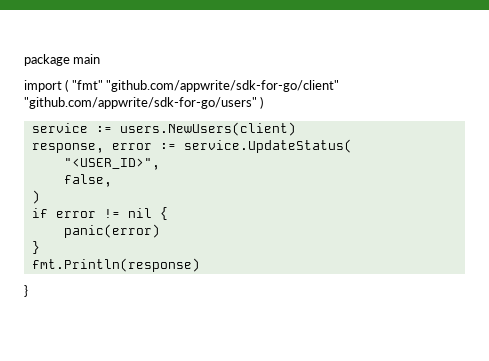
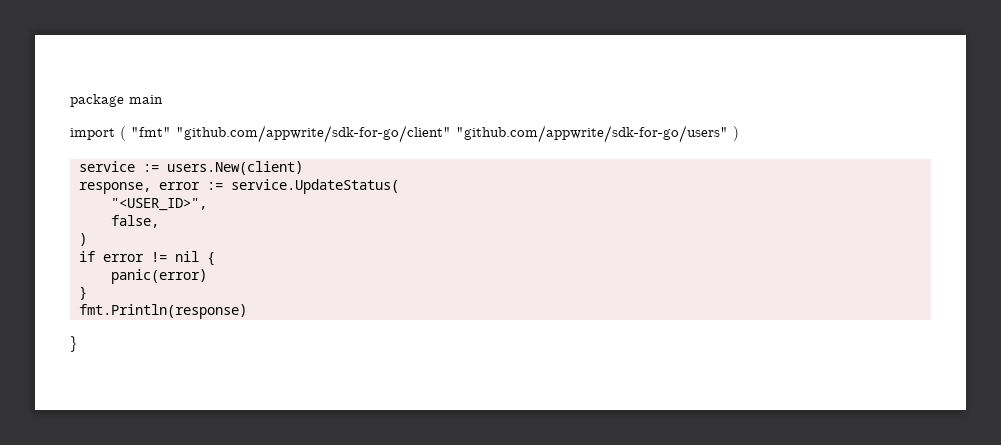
- service := users.NewUsers(client)
+ service := users.New(client)

